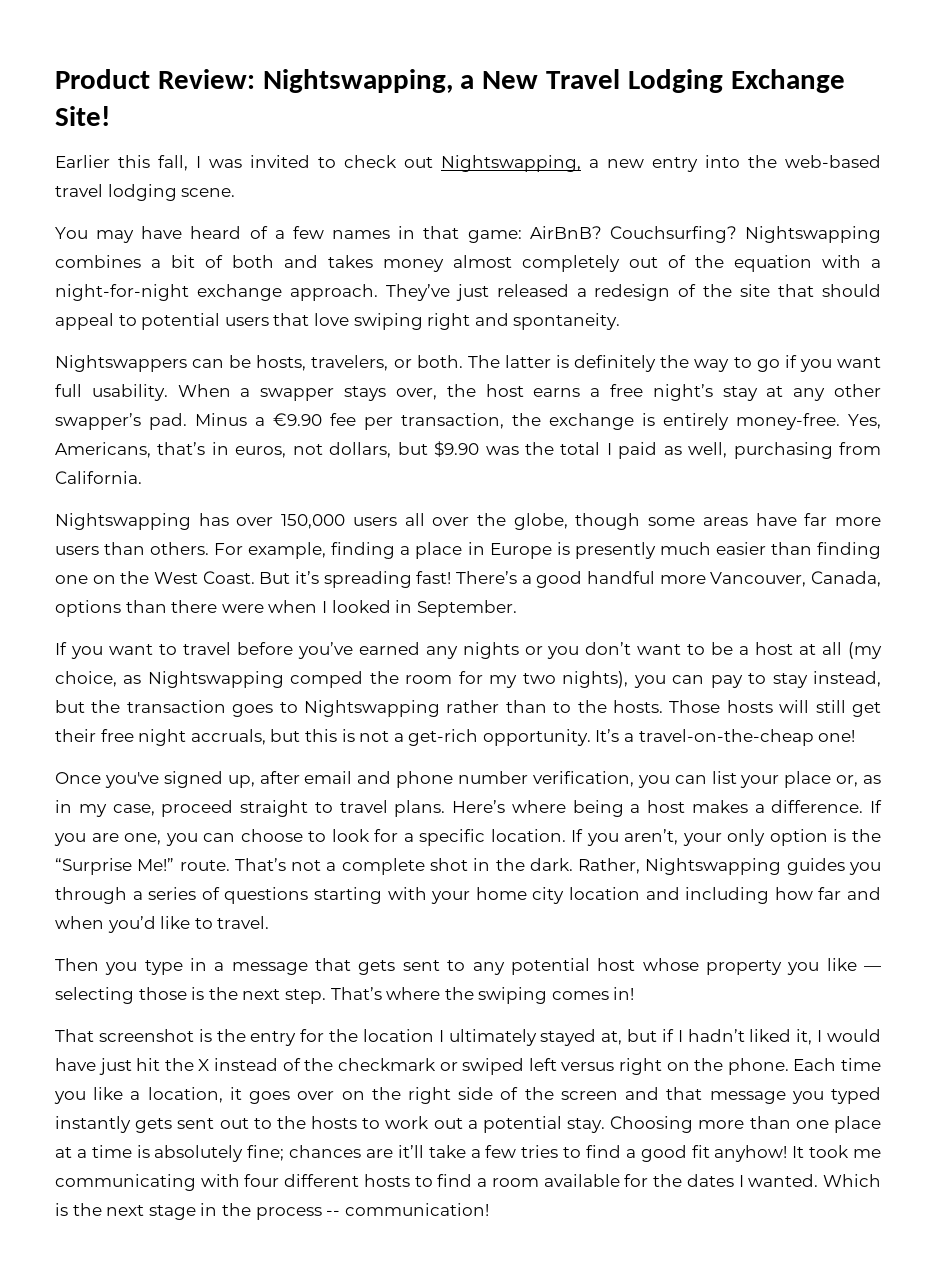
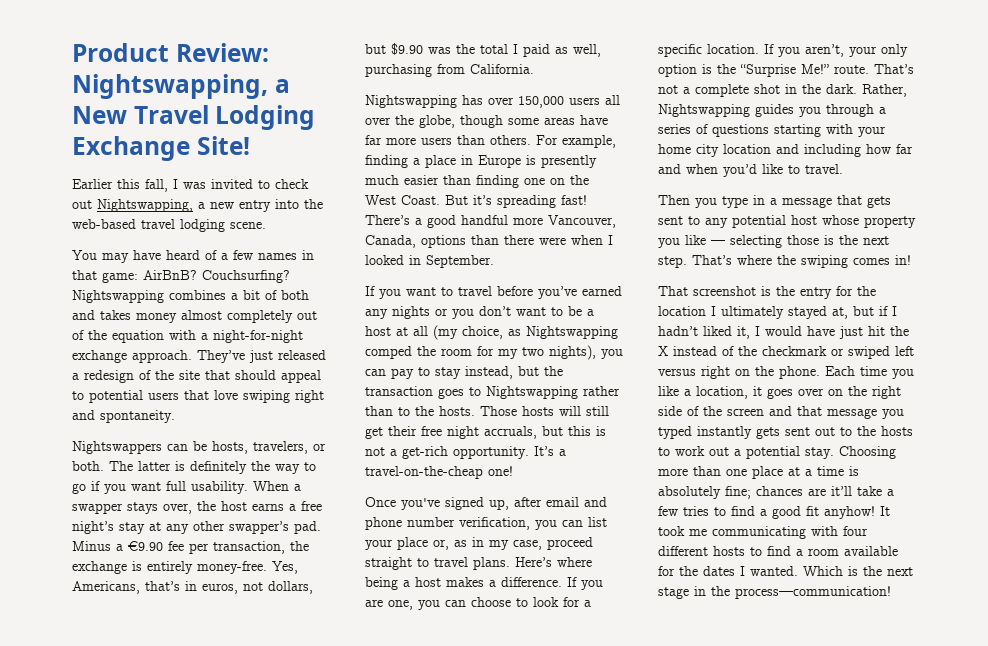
- Which is the next stage in the process -- communication!
+ Which is the next stage in the process—communication!

